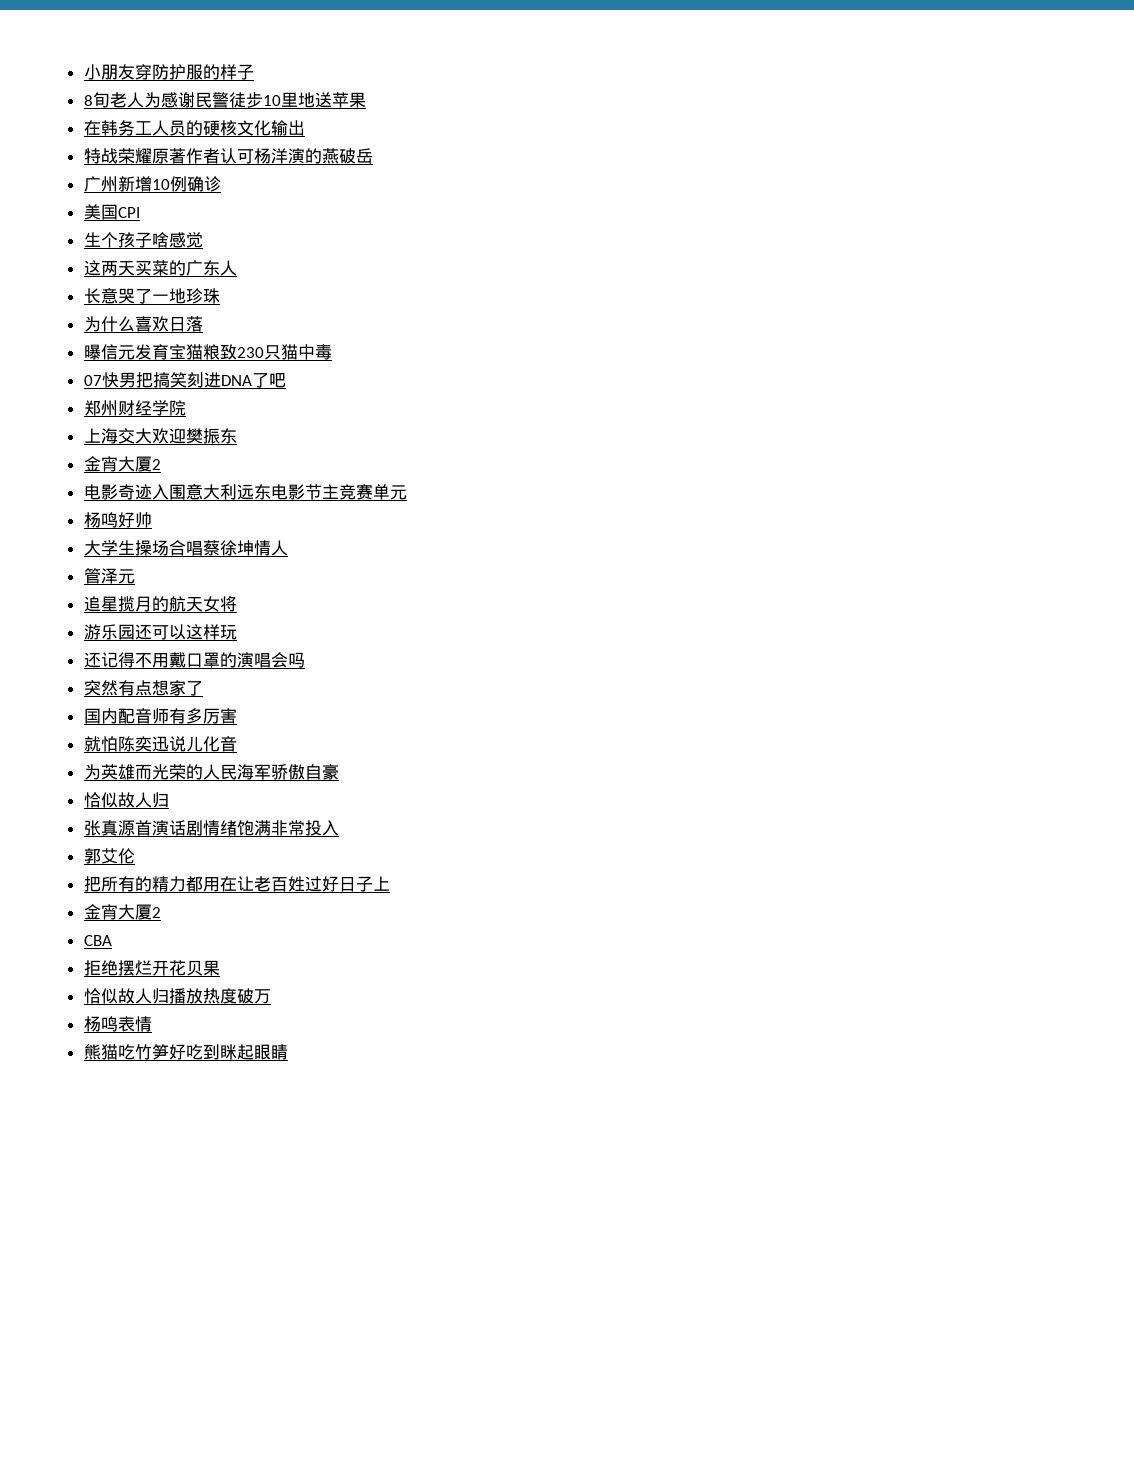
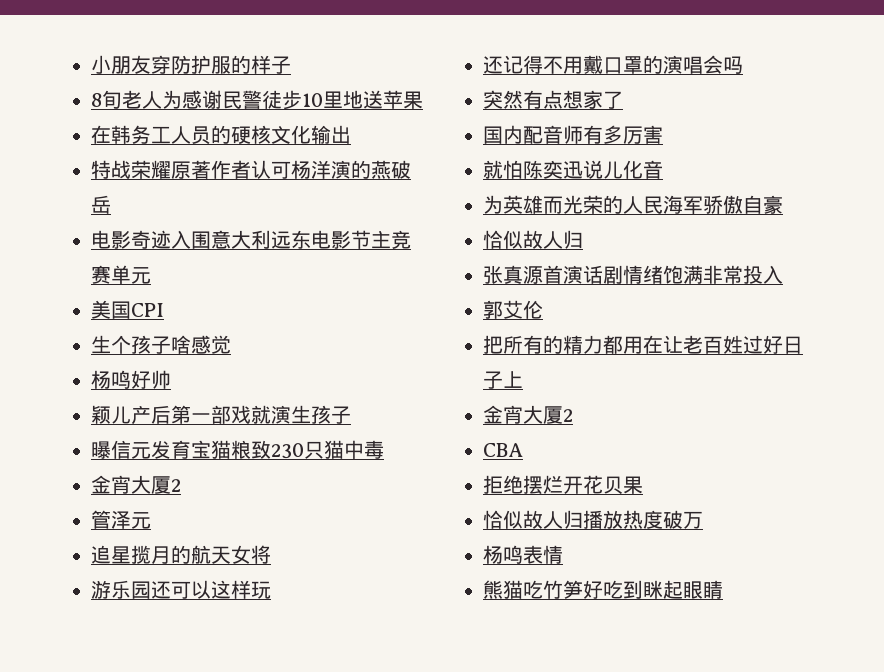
- 广州新增10例确诊
- 美国CPI
- 生个孩子啥感觉
- 这两天买菜的广东人
- 长意哭了一地珍珠
- 为什么喜欢日落
- 曝信元发育宝猫粮致230只猫中毒
- 07快男把搞笑刻进DNA了吧
- 郑州财经学院
- 上海交大欢迎樊振东
- 金宵大厦2
+ 美国CPI
+ 生个孩子啥感觉
  杨鸣好帅
- 大学生操场合唱蔡徐坤情人
+ 颖儿产后第一部戏就演生孩子
+ 曝信元发育宝猫粮致230只猫中毒
+ 金宵大厦2

